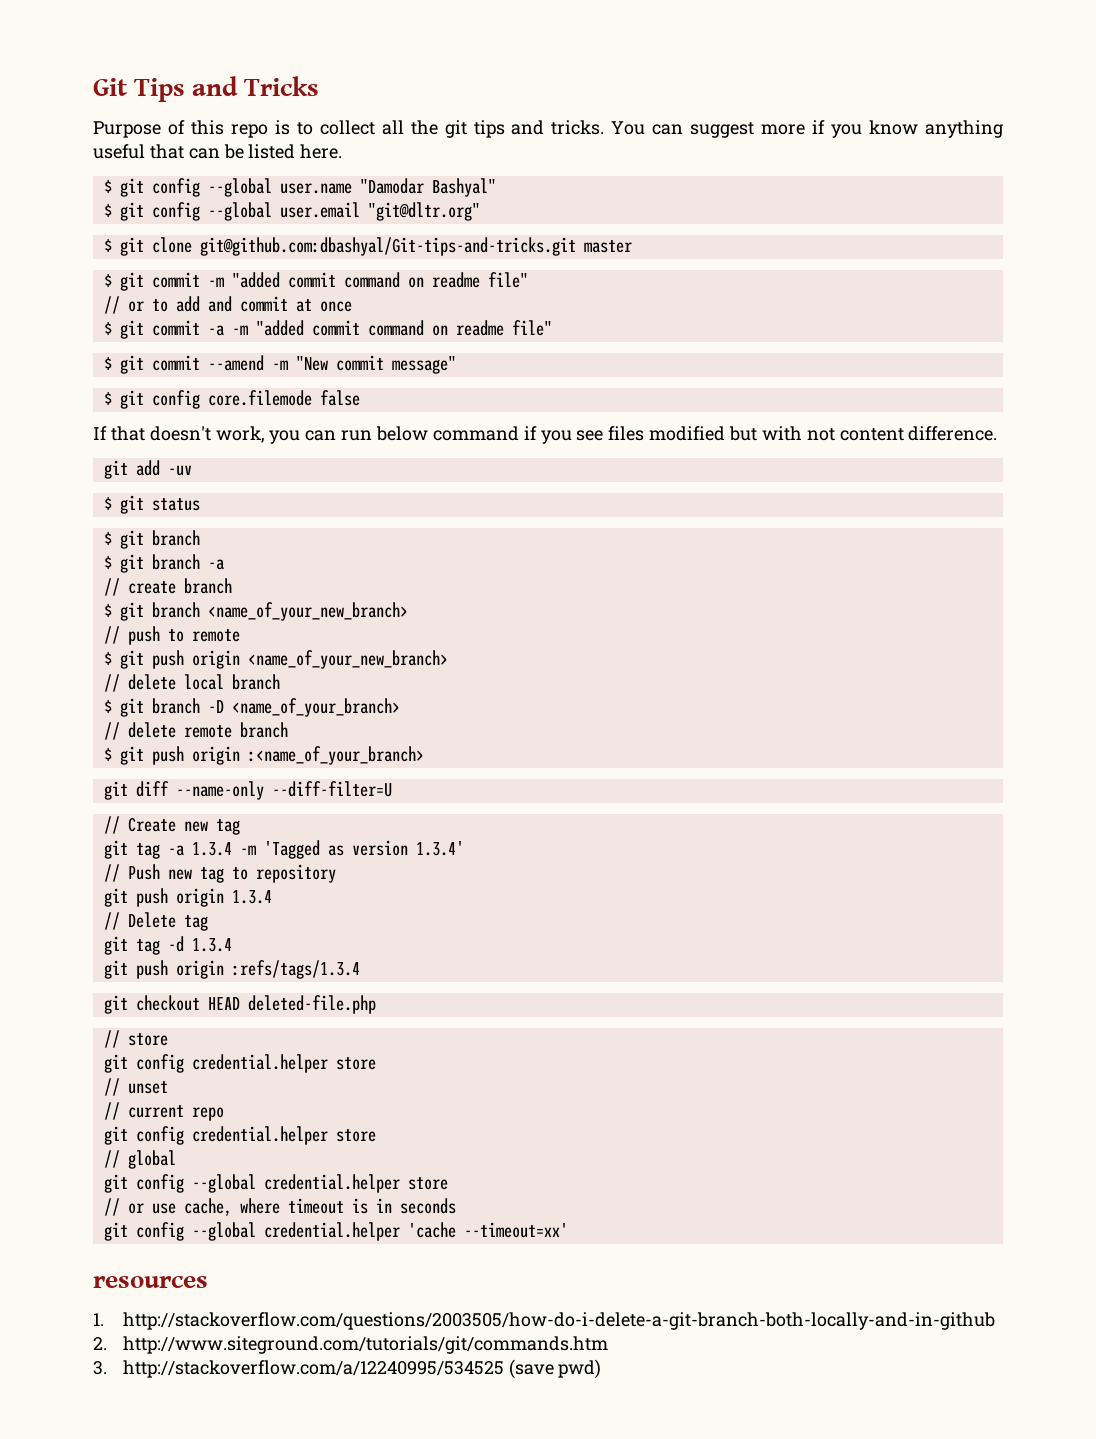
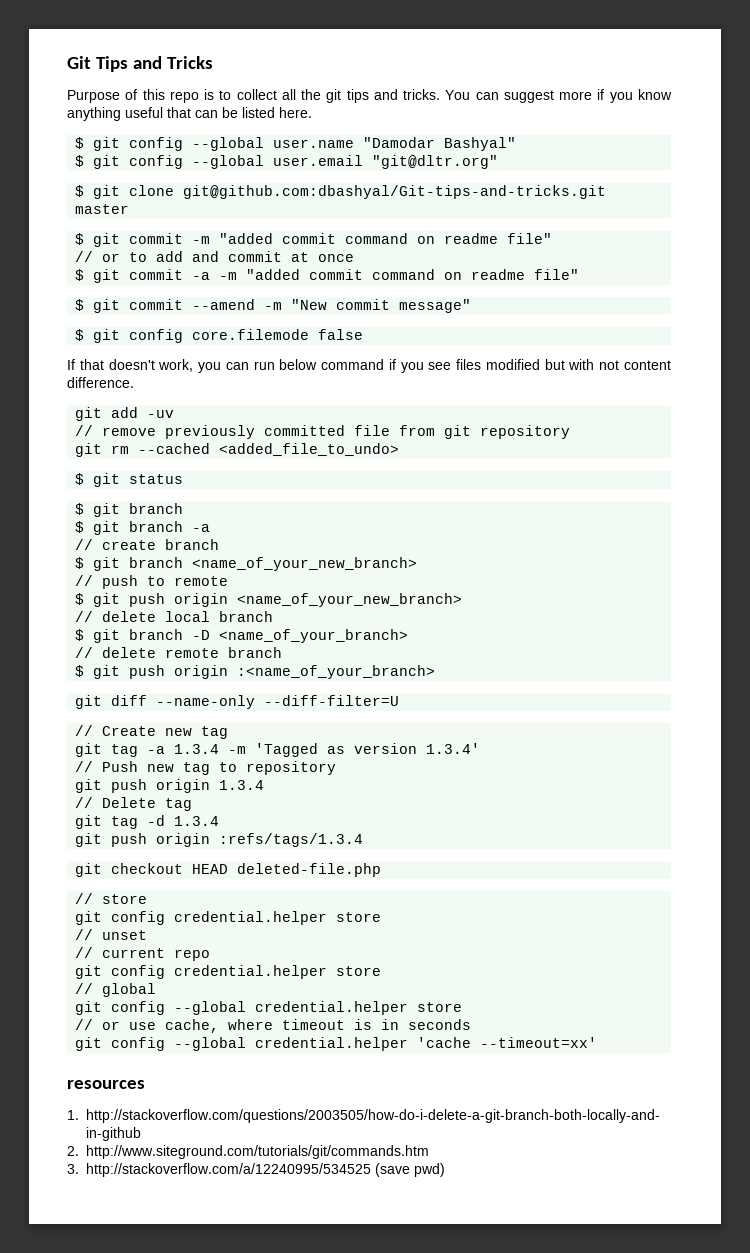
+ // remove previously committed file from git repository
+ git rm --cached <added_file_to_undo>

